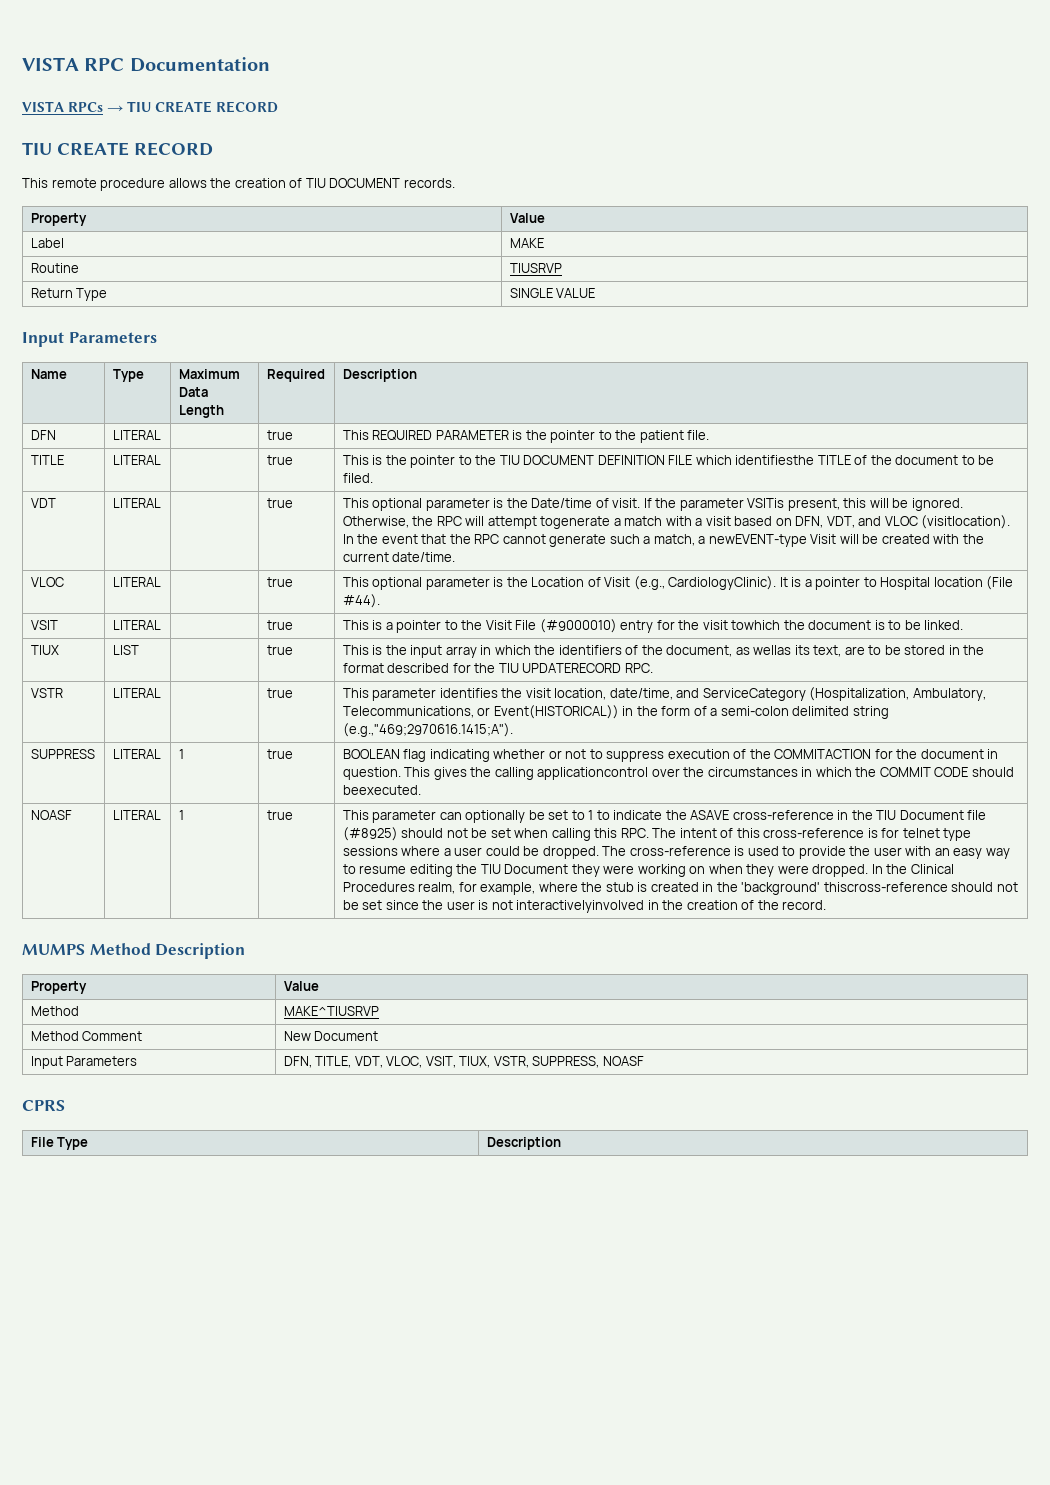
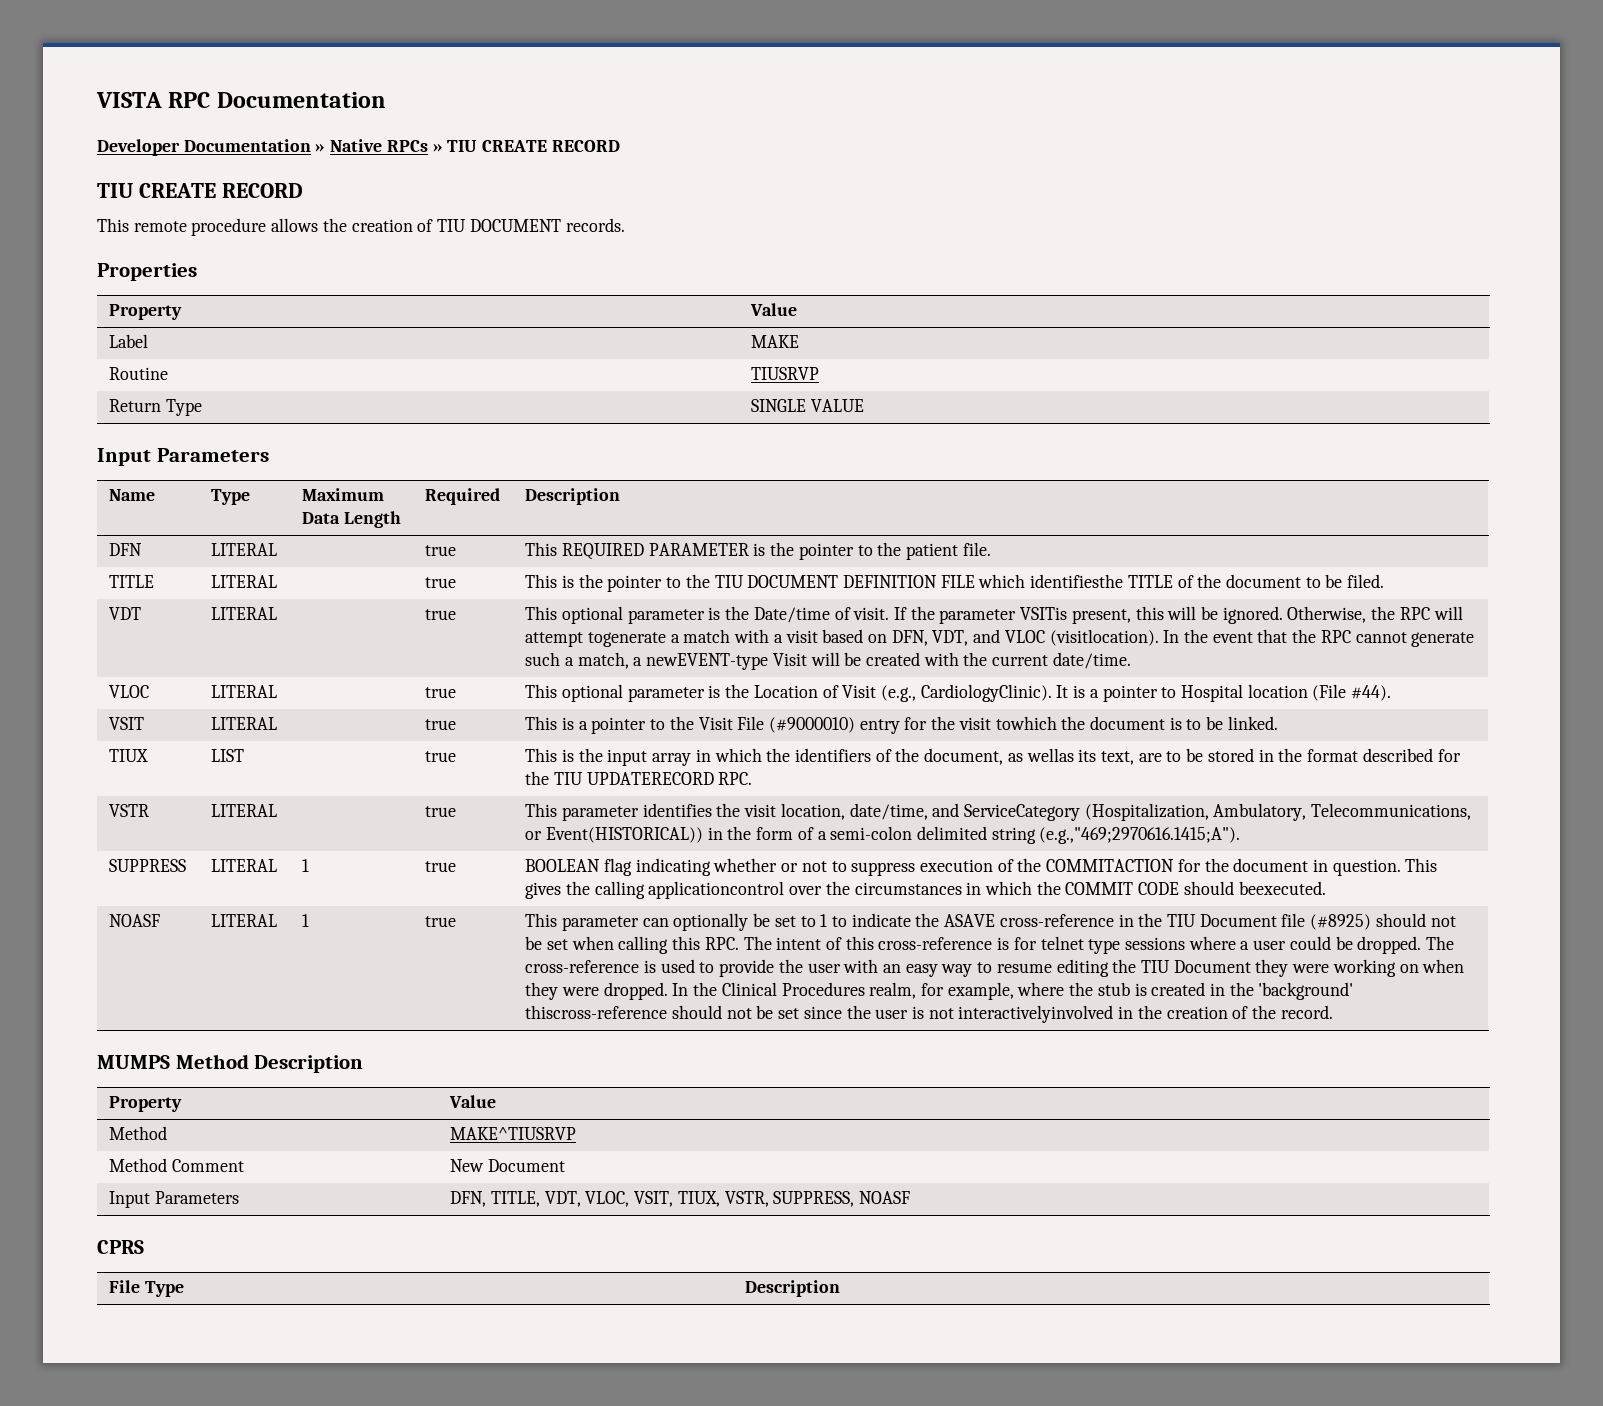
- VISTA RPCs → TIU CREATE RECORD
+ Developer Documentation » Native RPCs » TIU CREATE RECORD
+ Properties

